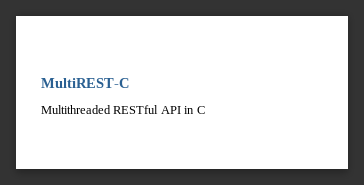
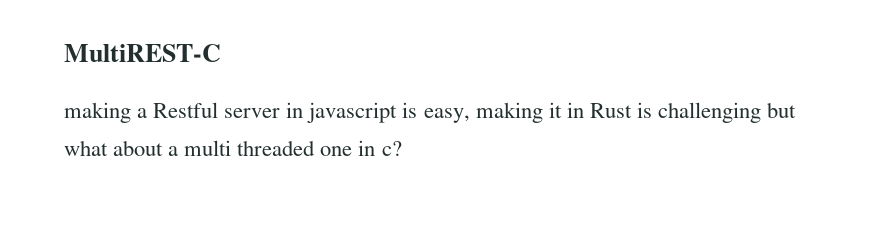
- Multithreaded RESTful API in C
+ making a Restful server in javascript is easy, making it in Rust is challenging but what about a multi threaded one in c?

